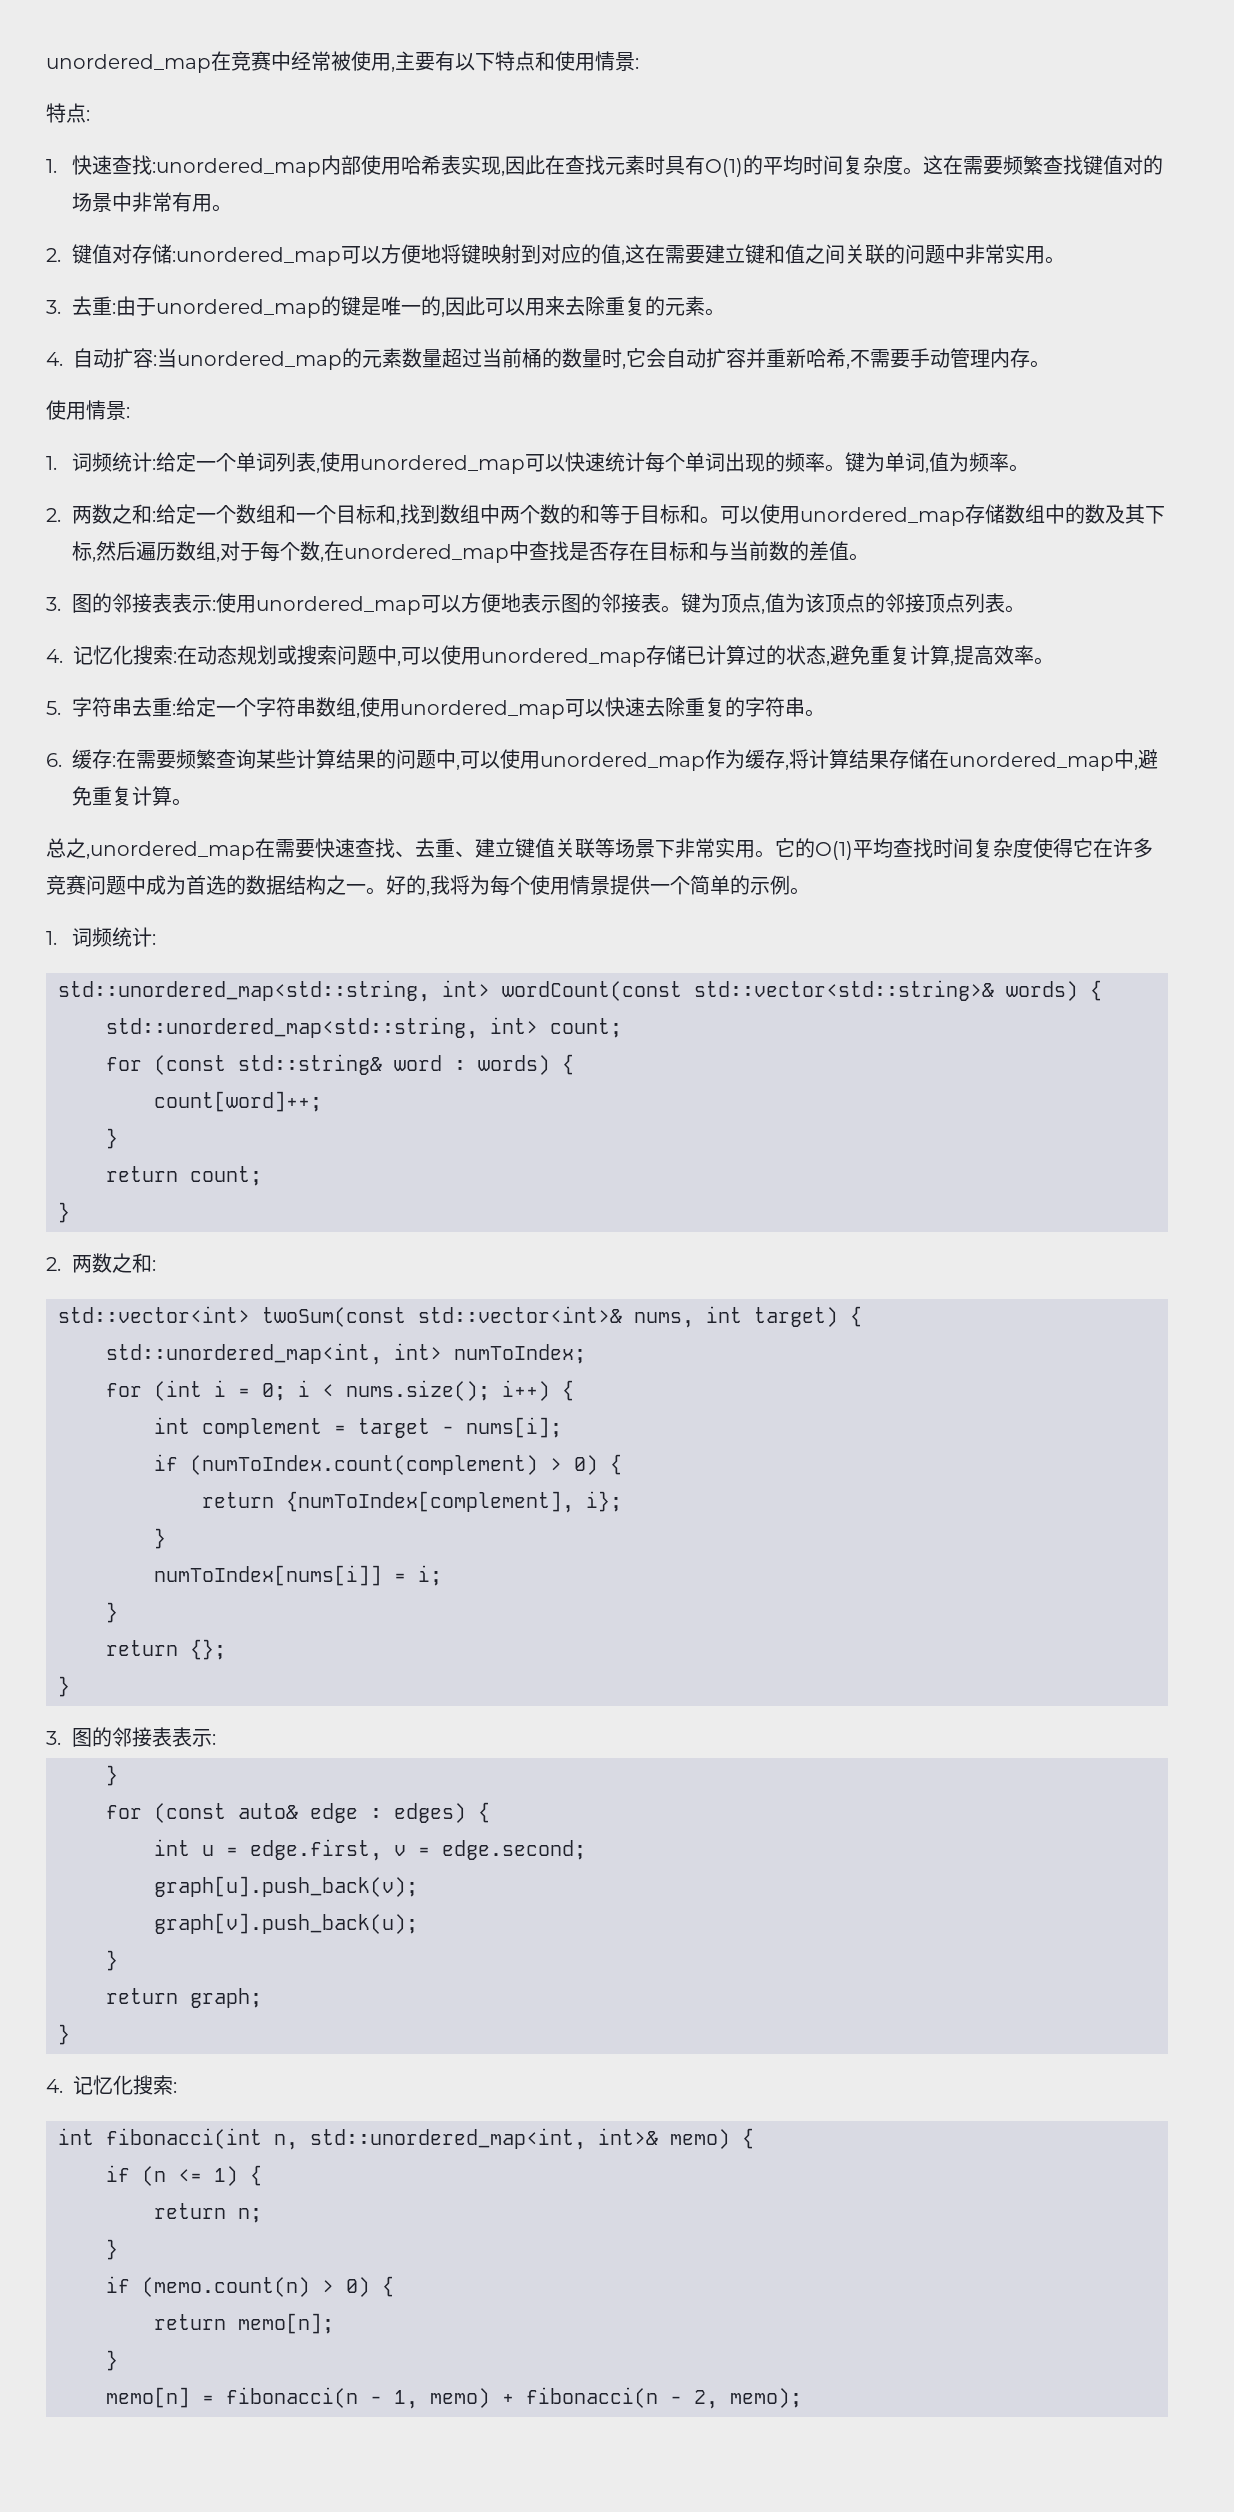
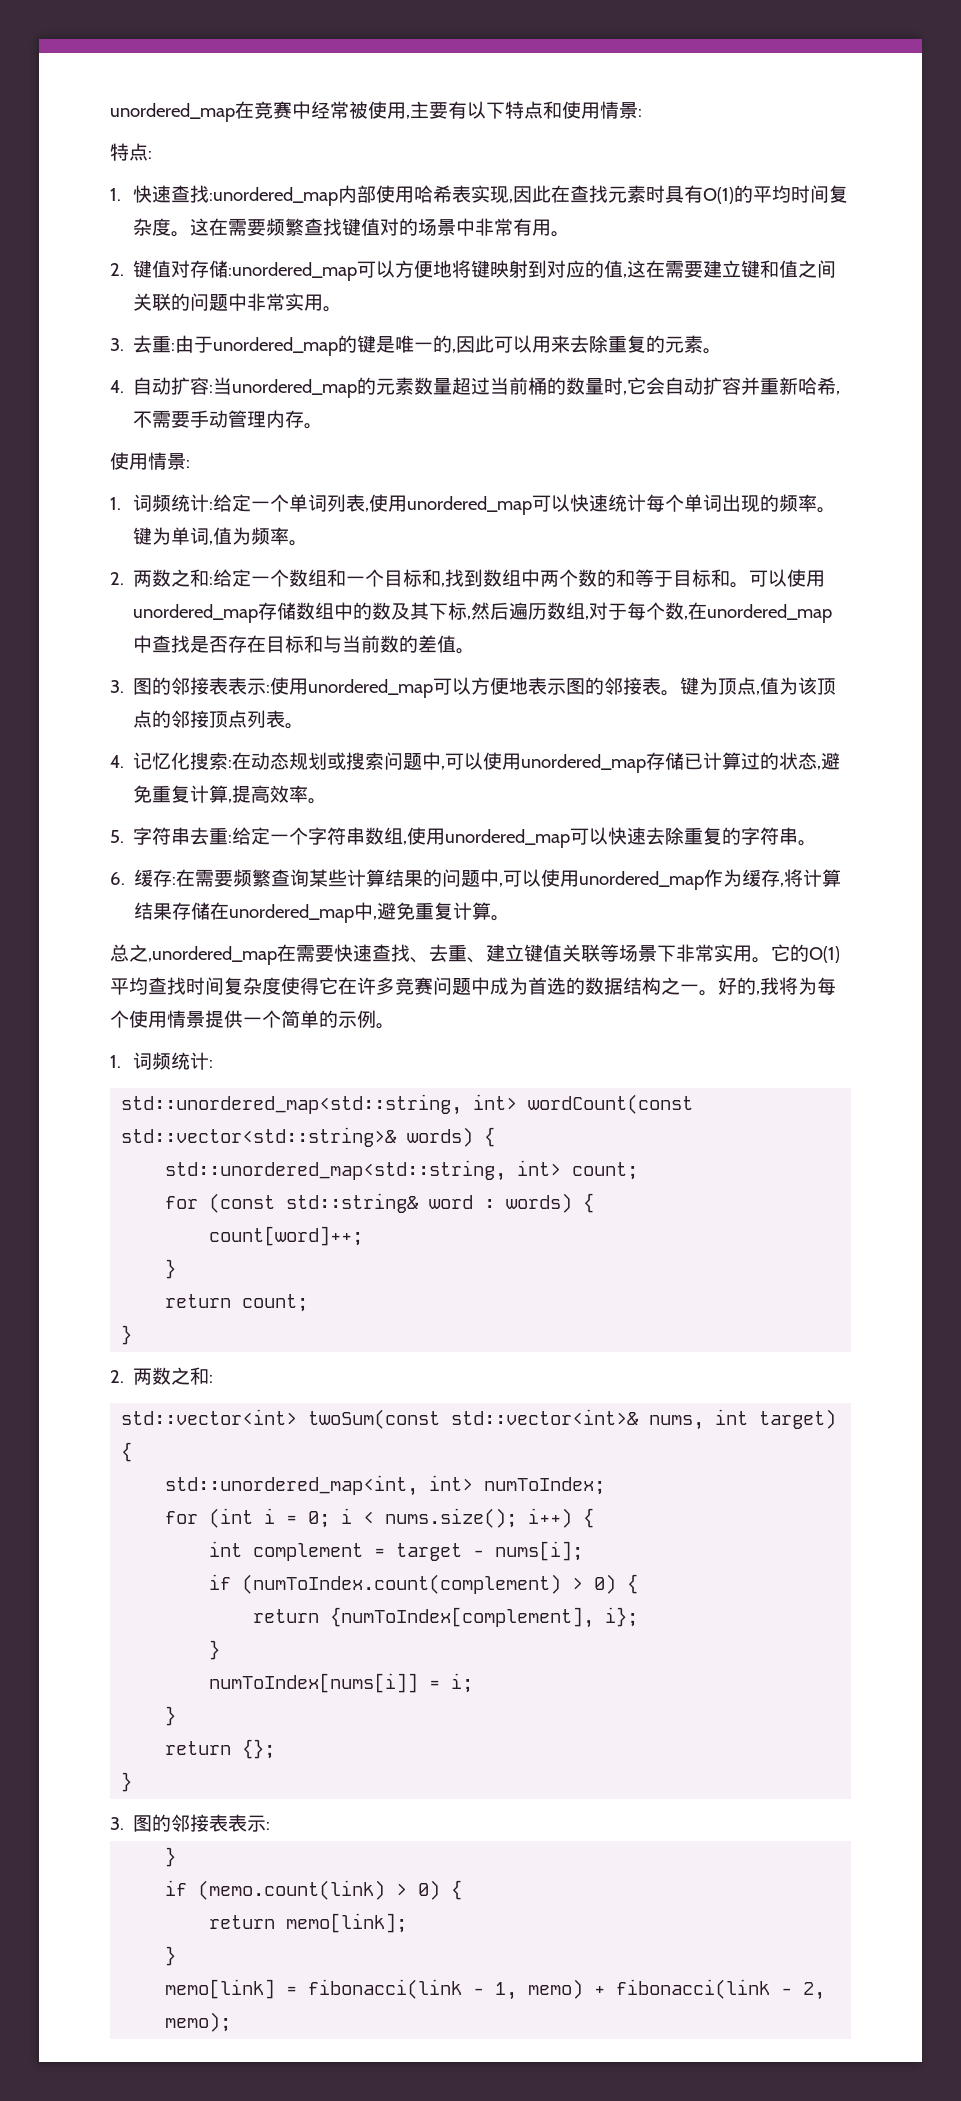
- for (const auto& edge : edges) {
- int u = edge.first, v = edge.second;
- graph[u].push_back(v);
- graph[v].push_back(u);
+ if (memo.count(link) > 0) {
+ return memo[link];
  }
- return graph;
- }
- 4.记忆化搜索:
- int fibonacci(int n, std::unordered_map<int, int>& memo) {
- if (n <= 1) {
- return n;
- }
- if (memo.count(n) > 0) {
- return memo[n];
- }
- memo[n] = fibonacci(n - 1, memo) + fibonacci(n - 2, memo);
+ memo[link] = fibonacci(link - 1, memo) + fibonacci(link - 2, memo);

